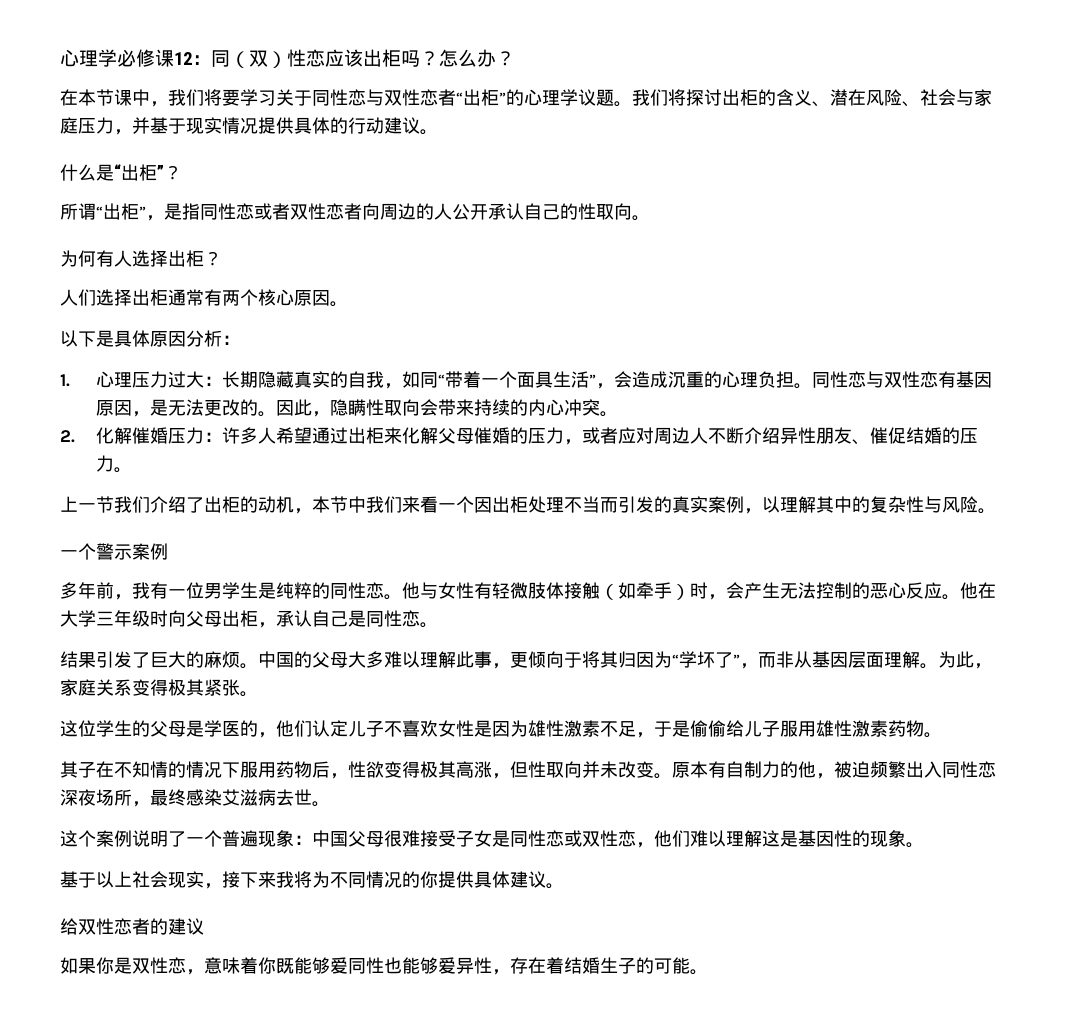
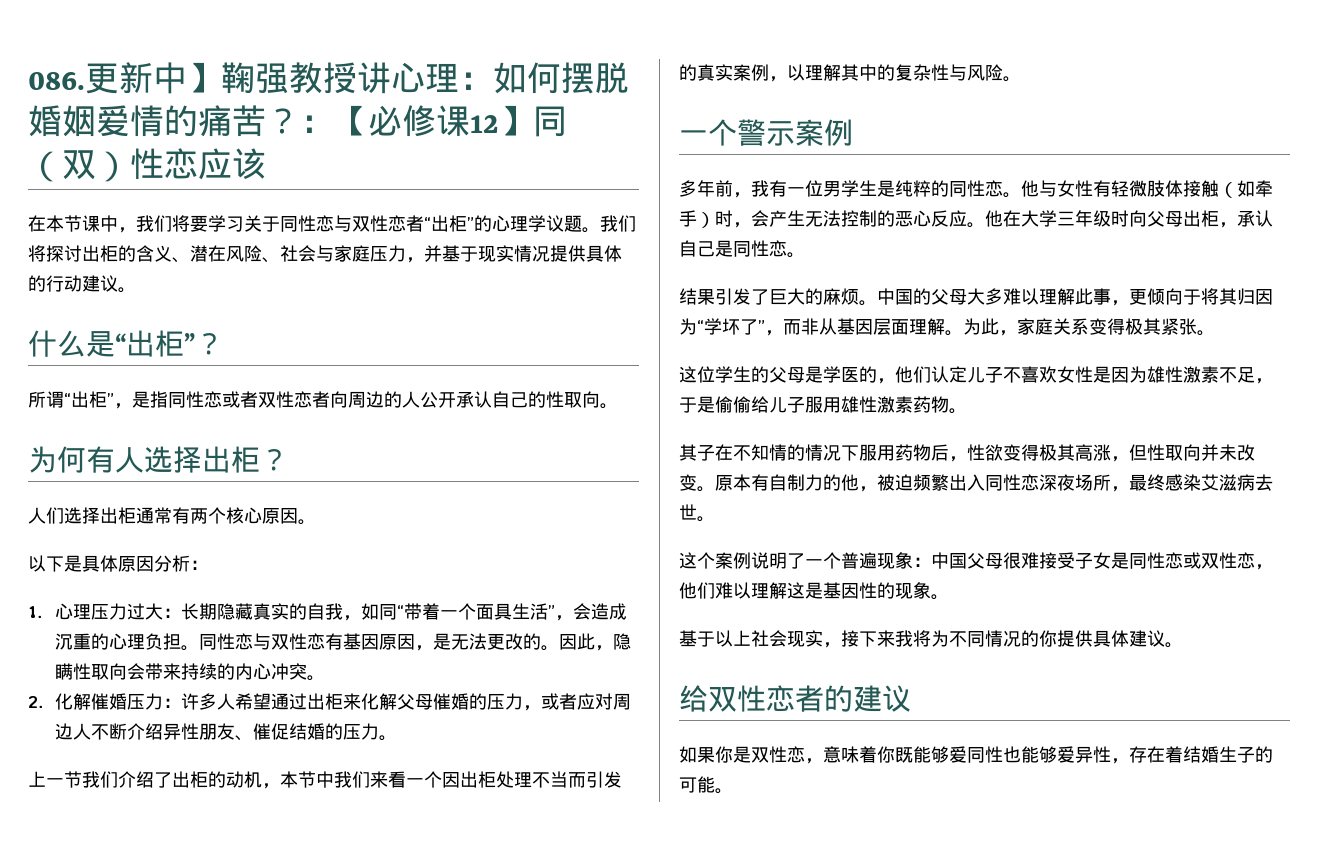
- 心理学必修课12：同（双）性恋应该出柜吗？怎么办？
+ 086.更新中】鞠强教授讲心理：如何摆脱婚姻爱情的痛苦？：【必修课12】同（双）性恋应该

